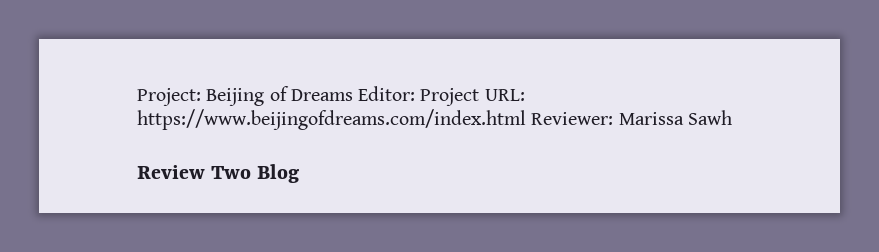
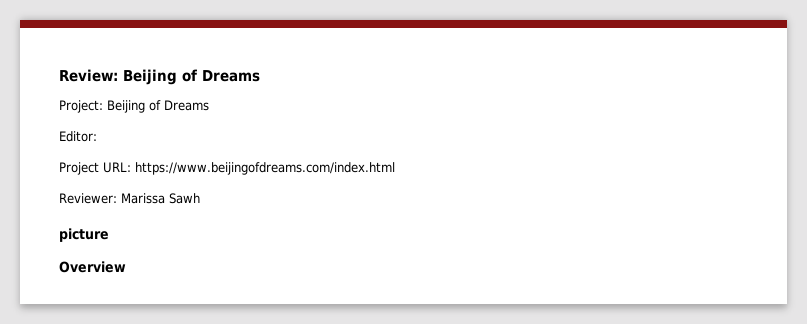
+ Review: Beijing of Dreams
- Project: Beijing of Dreams Editor: Project URL: https://www.beijingofdreams.com/index.html Reviewer: Marissa Sawh
+ Project: Beijing of Dreams
+ Editor:
+ Project URL: https://www.beijingofdreams.com/index.html
+ Reviewer: Marissa Sawh
- Review Two Blog
+ picture
+ Overview

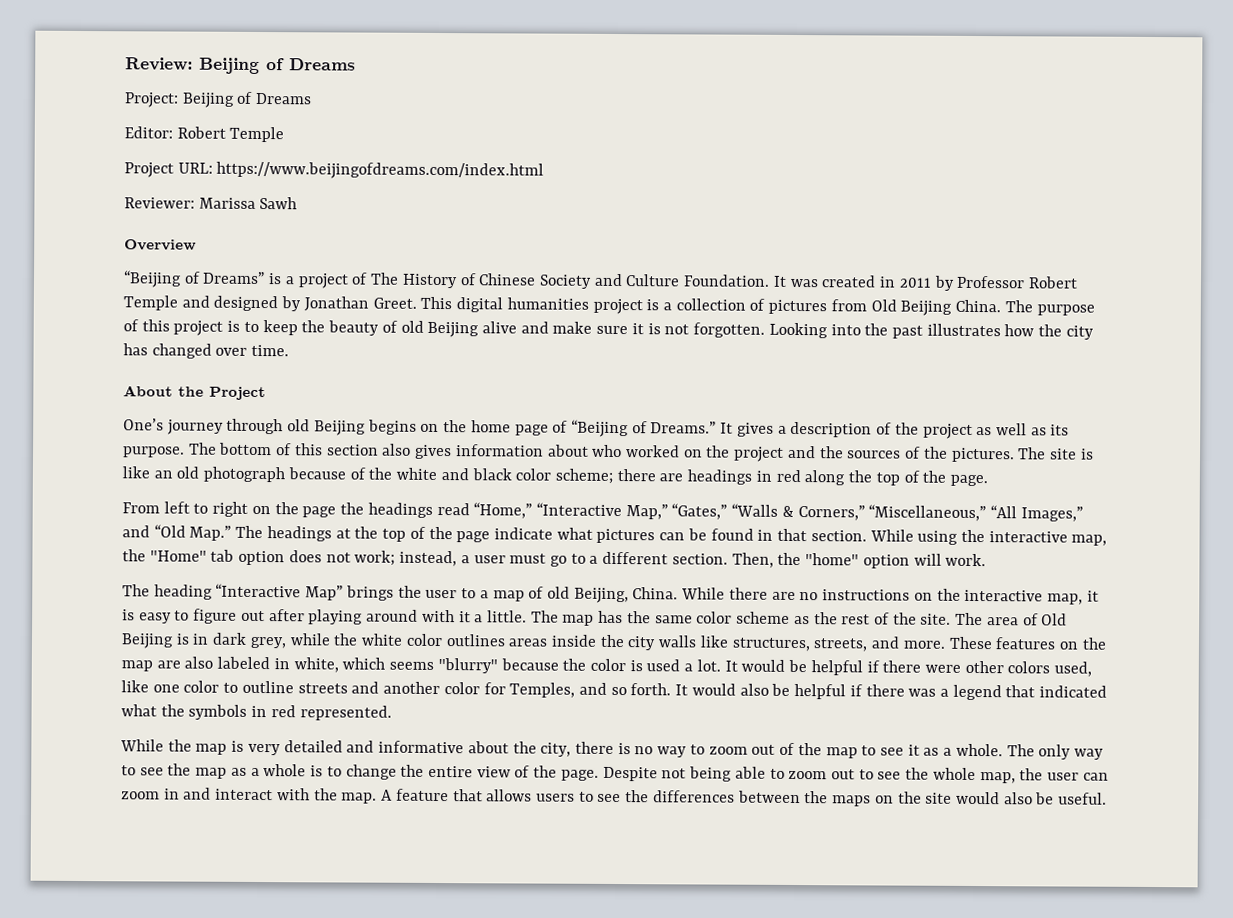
- Editor:
+ Editor: Robert Temple
- picture
  Overview
+ “Beijing of Dreams” is a project of The History of Chinese Society and Culture Foundation. It was created in 2011 by Professor Robert Temple and designed by Jonathan Greet. This digital humanities project is a collection of pictures from Old Beijing China. The purpose of this project is to keep the beauty of old Beijing alive and make sure it is not forgotten. Looking into the past illustrates how the city has changed over time.
+ About the Project
+ One’s journey through old Beijing begins on the home page of “Beijing of Dreams.” It gives a description of the project as well as its purpose. The bottom of this section also gives information about who worked on the project and the sources of the pictures. The site is like an old photograph because of the white and black color scheme; there are headings in red along the top of the page.
+ From left to right on the page the headings read “Home,” “Interactive Map,” “Gates,” “Walls & Corners,” “Miscellaneous,” “All Images,” and “Old Map.” The headings at the top of the page indicate what pictures can be found in that section. While using the interactive map, the "Home" tab option does not work; instead, a user must go to a different section. Then, the "home" option will work.
+ The heading “Interactive Map” brings the user to a map of old Beijing, China. While there are no instructions on the interactive map, it is easy to figure out after playing around with it a little. The map has the same color scheme as the rest of the site. The area of Old Beijing is in dark grey, while the white color outlines areas inside the city walls like structures, streets, and more. These features on the map are also labeled in white, which seems "blurry" because the color is used a lot. It would be helpful if there were other colors used, like one color to outline streets and another color for Temples, and so forth. It would also be helpful if there was a legend that indicated what the symbols in red represented.
+ While the map is very detailed and informative about the city, there is no way to zoom out of the map to see it as a whole. The only way to see the map as a whole is to change the entire view of the page. Despite not being able to zoom out to see the whole map, the user can zoom in and interact with the map. A feature that allows users to see the differences between the maps on the site would also be useful.

